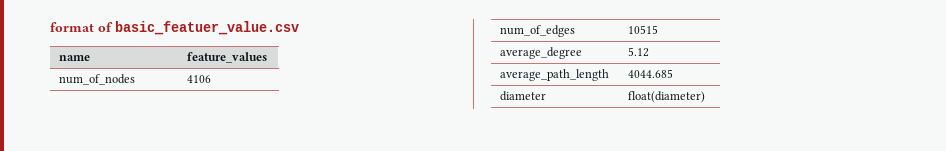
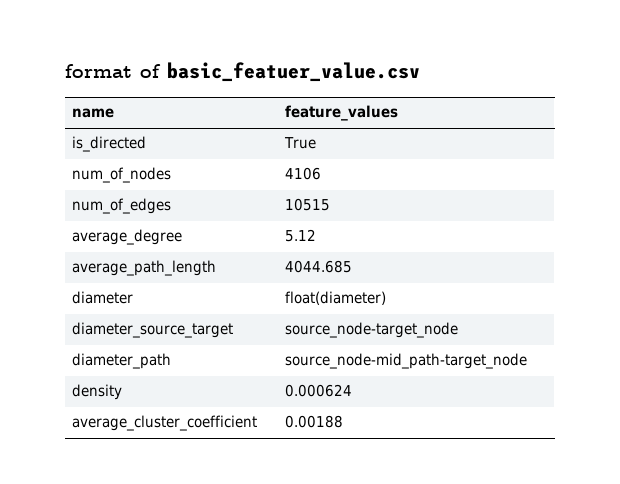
+ is_directed | True
+ diameter_source_target | source_node-target_node
+ diameter_path | source_node-mid_path-target_node
+ density | 0.000624
+ average_cluster_coefficient | 0.00188

